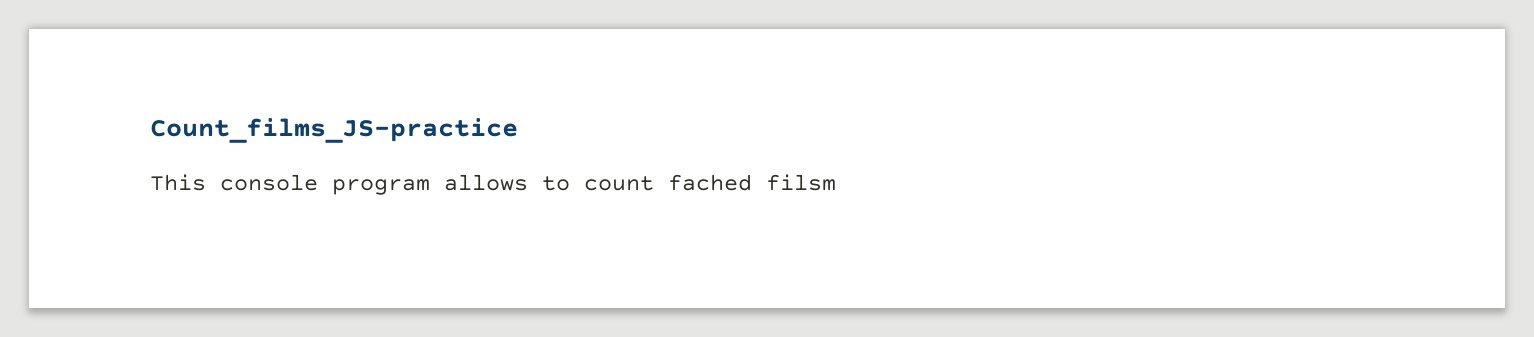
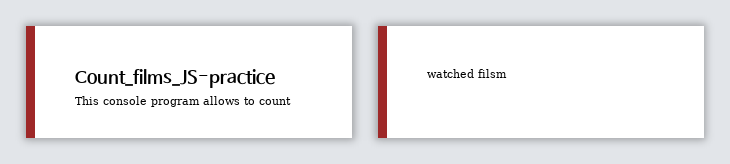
- This console program allows to count fached filsm
+ This console program allows to count watched filsm

